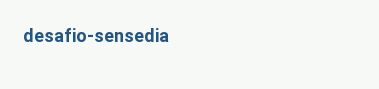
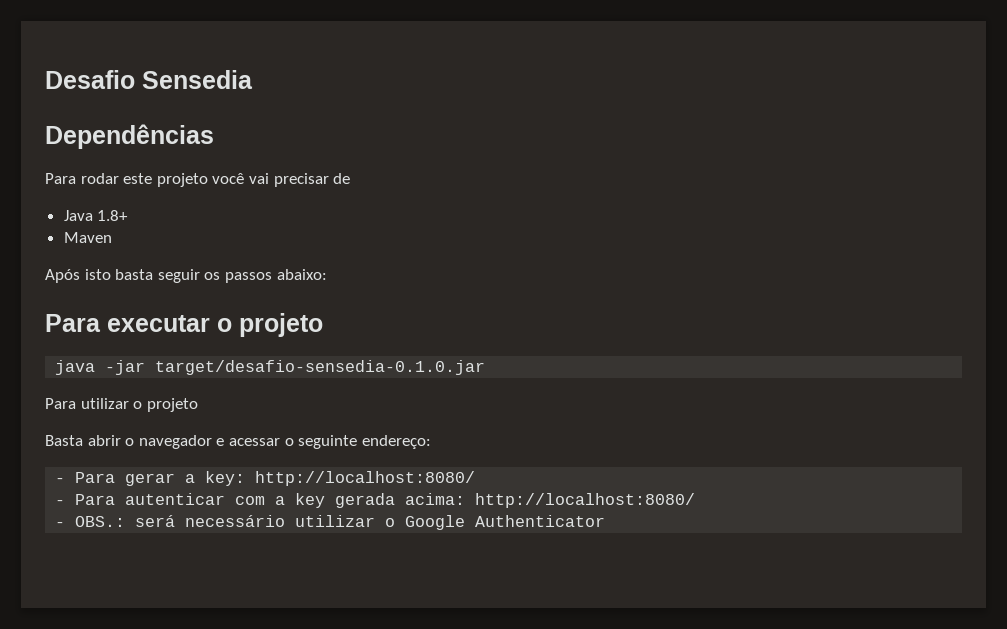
- desafio-sensedia
+ Desafio Sensedia
+ Dependências
+ Para rodar este projeto você vai precisar de
+ Java 1.8+
+ Maven
+ Após isto basta seguir os passos abaixo:
+ Para executar o projeto
+ java -jar target/desafio-sensedia-0.1.0.jar
+ Para utilizar o projeto
+ Basta abrir o navegador e acessar o seguinte endereço:
+ - Para gerar a key: http://localhost:8080/
+ - Para autenticar com a key gerada acima: http://localhost:8080/
+ - OBS.: será necessário utilizar o Google Authenticator

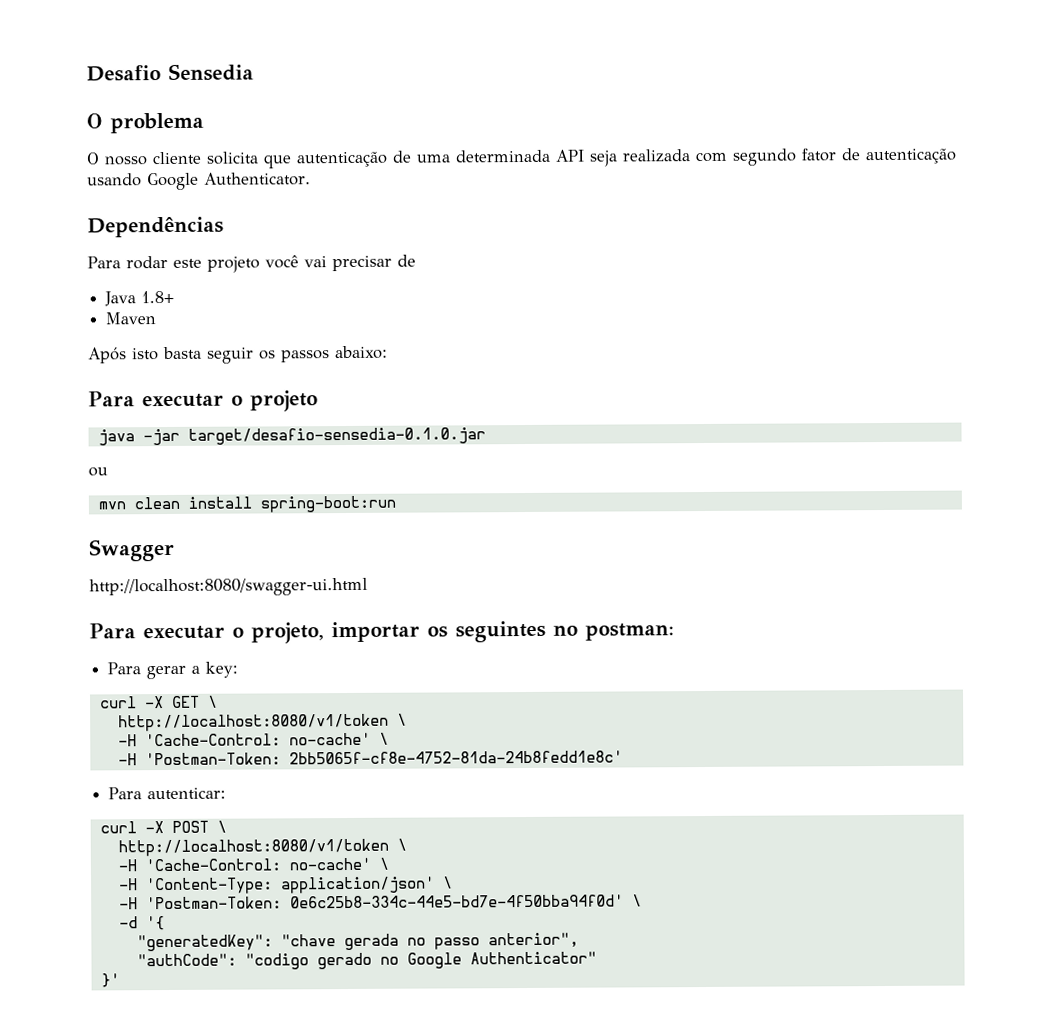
+ O problema
+ O nosso cliente solicita que autenticação de uma determinada API seja realizada com segundo fator de autenticação usando Google Authenticator.
- Para utilizar o projeto
- Basta abrir o navegador e acessar o seguinte endereço:
- - Para gerar a key: http://localhost:8080/
- - Para autenticar com a key gerada acima: http://localhost:8080/
- - OBS.: será necessário utilizar o Google Authenticator
+ ou
+ mvn clean install spring-boot:run
+ Swagger
+ http://localhost:8080/swagger-ui.html
+ Para executar o projeto, importar os seguintes no postman:
+ Para gerar a key:
+ curl -X GET \
+ http://localhost:8080/v1/token \
+ -H 'Cache-Control: no-cache' \
+ -H 'Postman-Token: 2bb5065f-cf8e-4752-81da-24b8fedd1e8c'
+ Para autenticar:
+ curl -X POST \
+ http://localhost:8080/v1/token \
+ -H 'Cache-Control: no-cache' \
+ -H 'Content-Type: application/json' \
+ -H 'Postman-Token: 0e6c25b8-334c-44e5-bd7e-4f50bba94f0d' \
+ -d '{
+ "generatedKey": "chave gerada no passo anterior",
+ "authCode": "codigo gerado no Google Authenticator"
+ }'

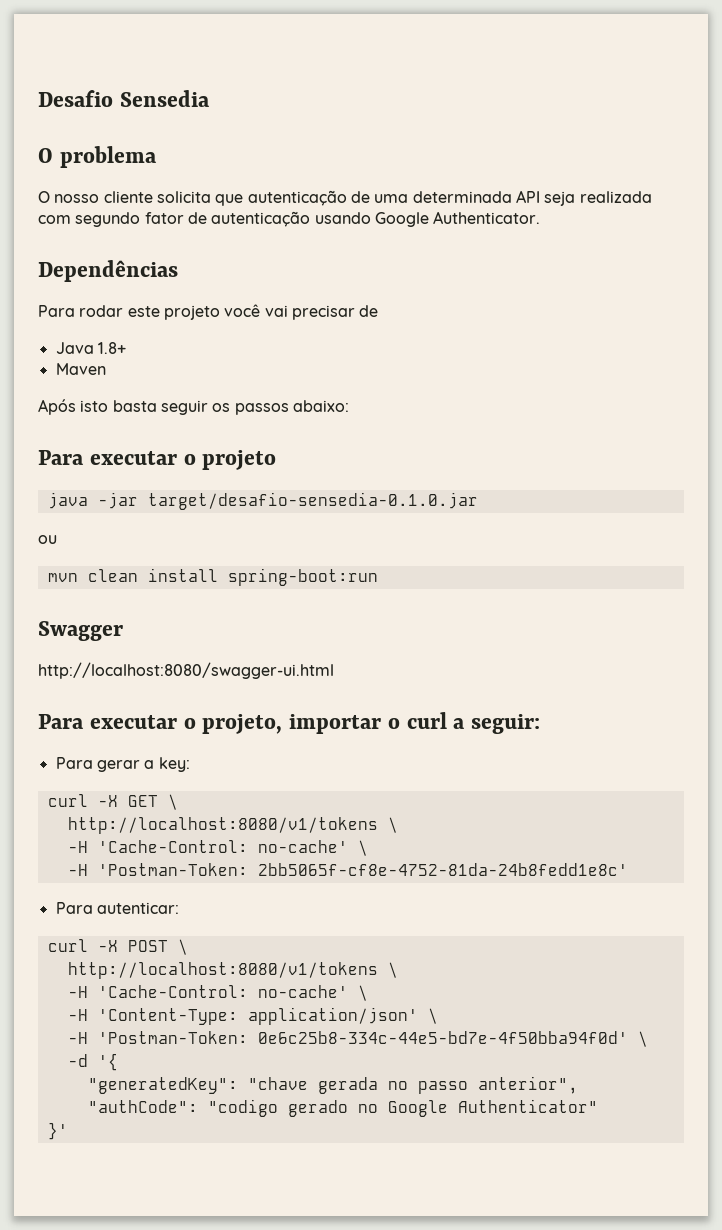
- Para executar o projeto, importar os seguintes no postman:
+ Para executar o projeto, importar o curl a seguir:
  curl -X GET \
- http://localhost:8080/v1/token \
+ http://localhost:8080/v1/tokens \
  curl -X POST \
- http://localhost:8080/v1/token \
+ http://localhost:8080/v1/tokens \

